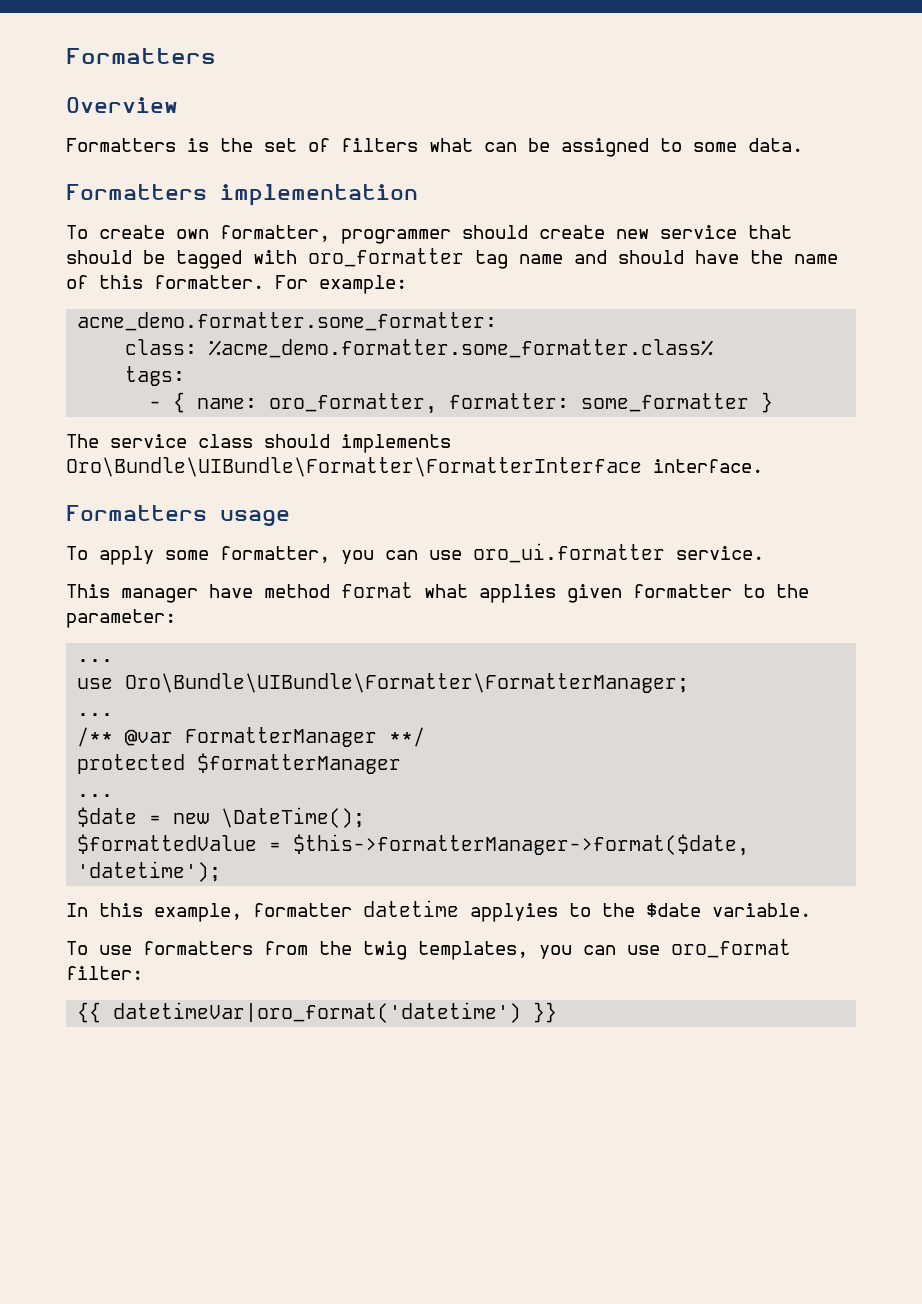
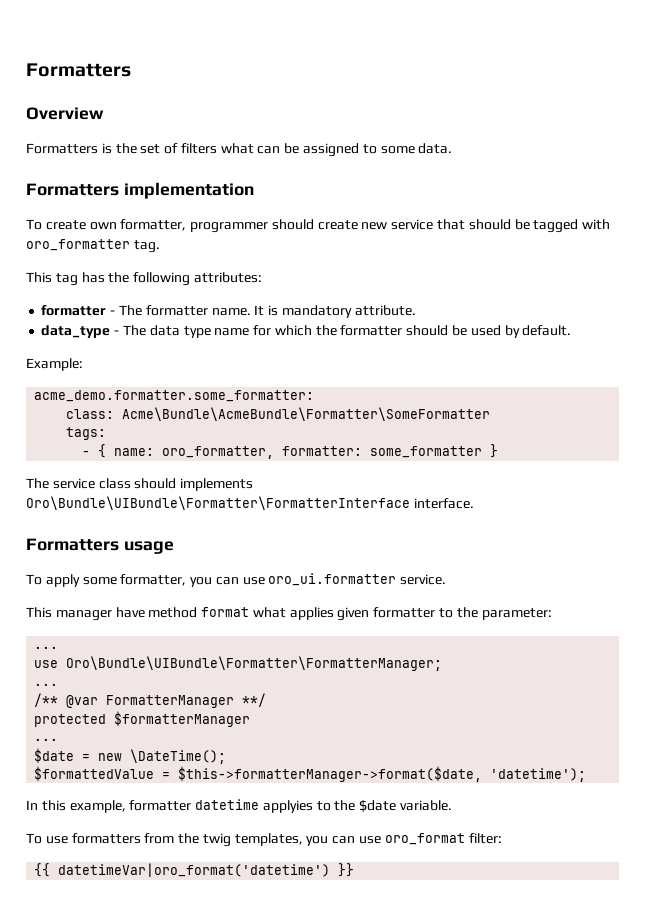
- To create own formatter, programmer should create new service that should be tagged with oro_formatter tag name and should have the name of this formatter. For example:
+ To create own formatter, programmer should create new service that should be tagged with oro_formatter tag.
+ This tag has the following attributes:
+ formatter - The formatter name. It is mandatory attribute.
+ data_type - The data type name for which the formatter should be used by default.
+ Example:
- class: %acme_demo.formatter.some_formatter.class%
+ class: Acme\Bundle\AcmeBundle\Formatter\SomeFormatter

